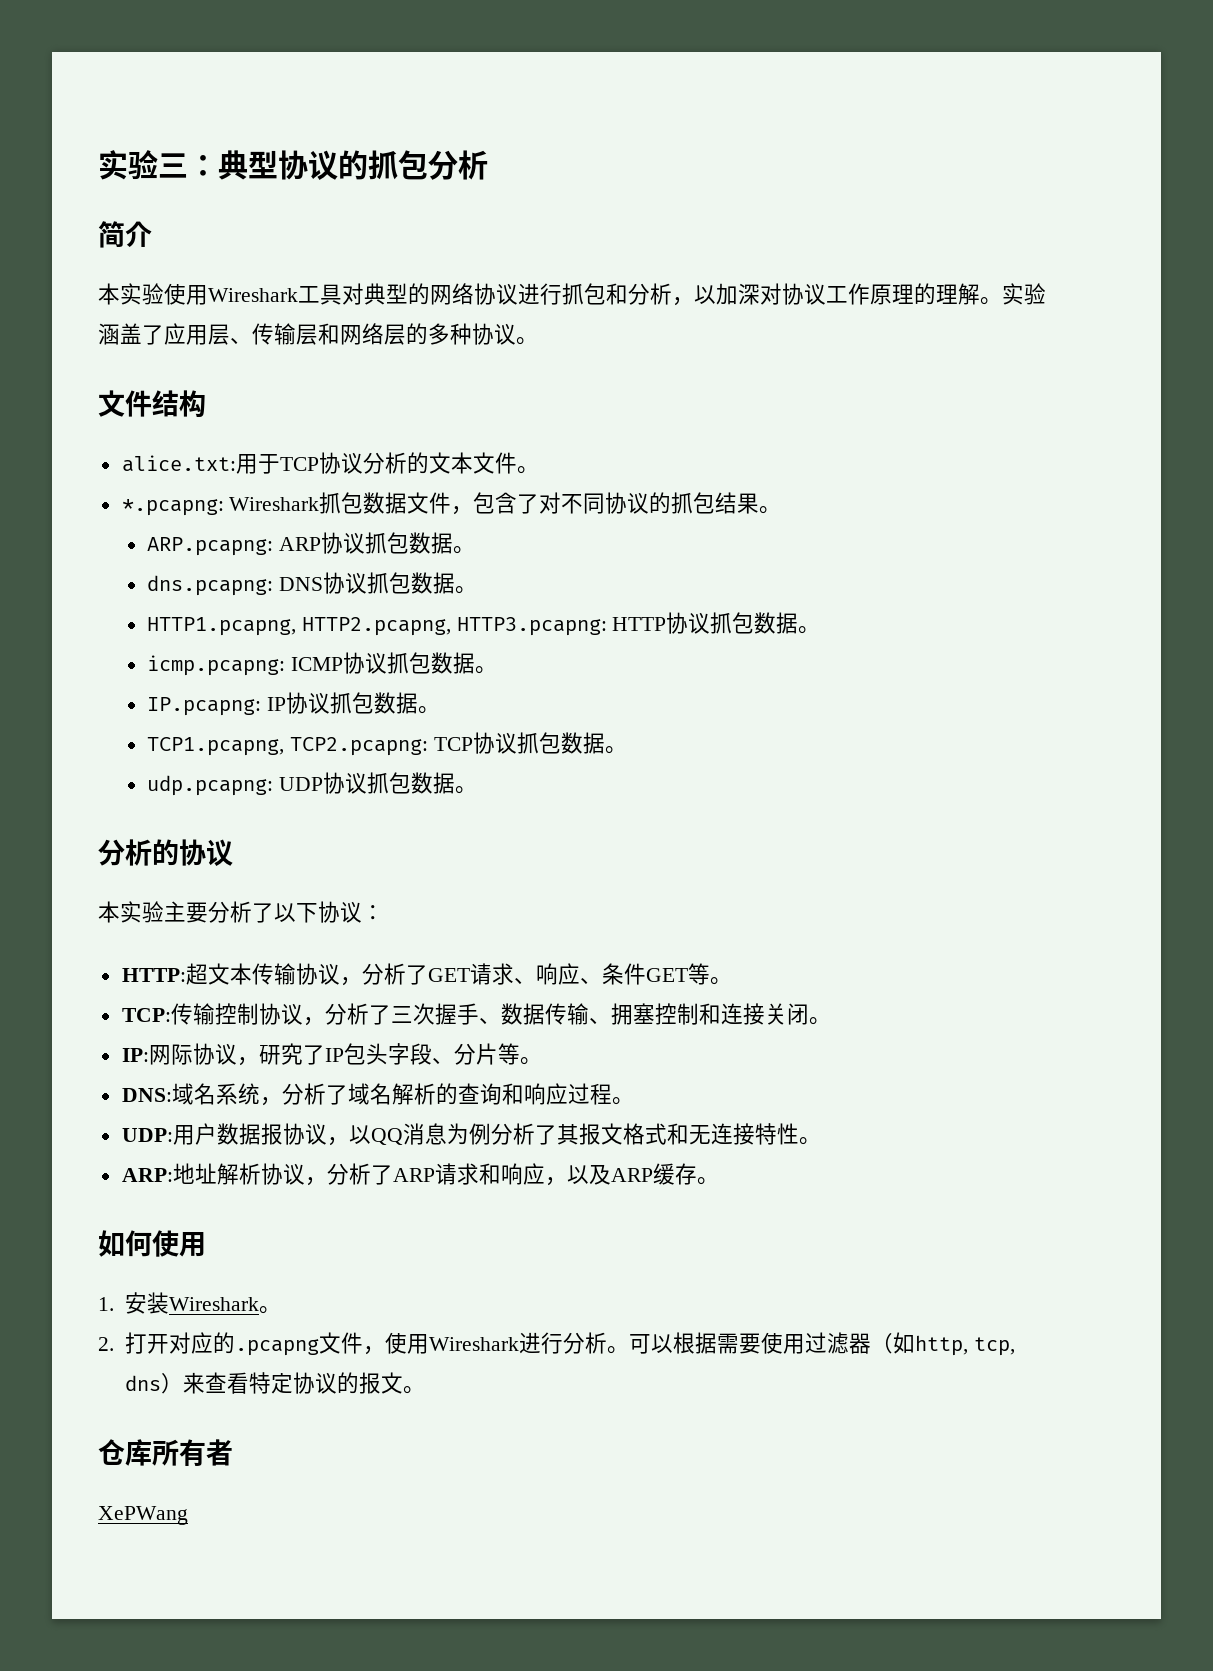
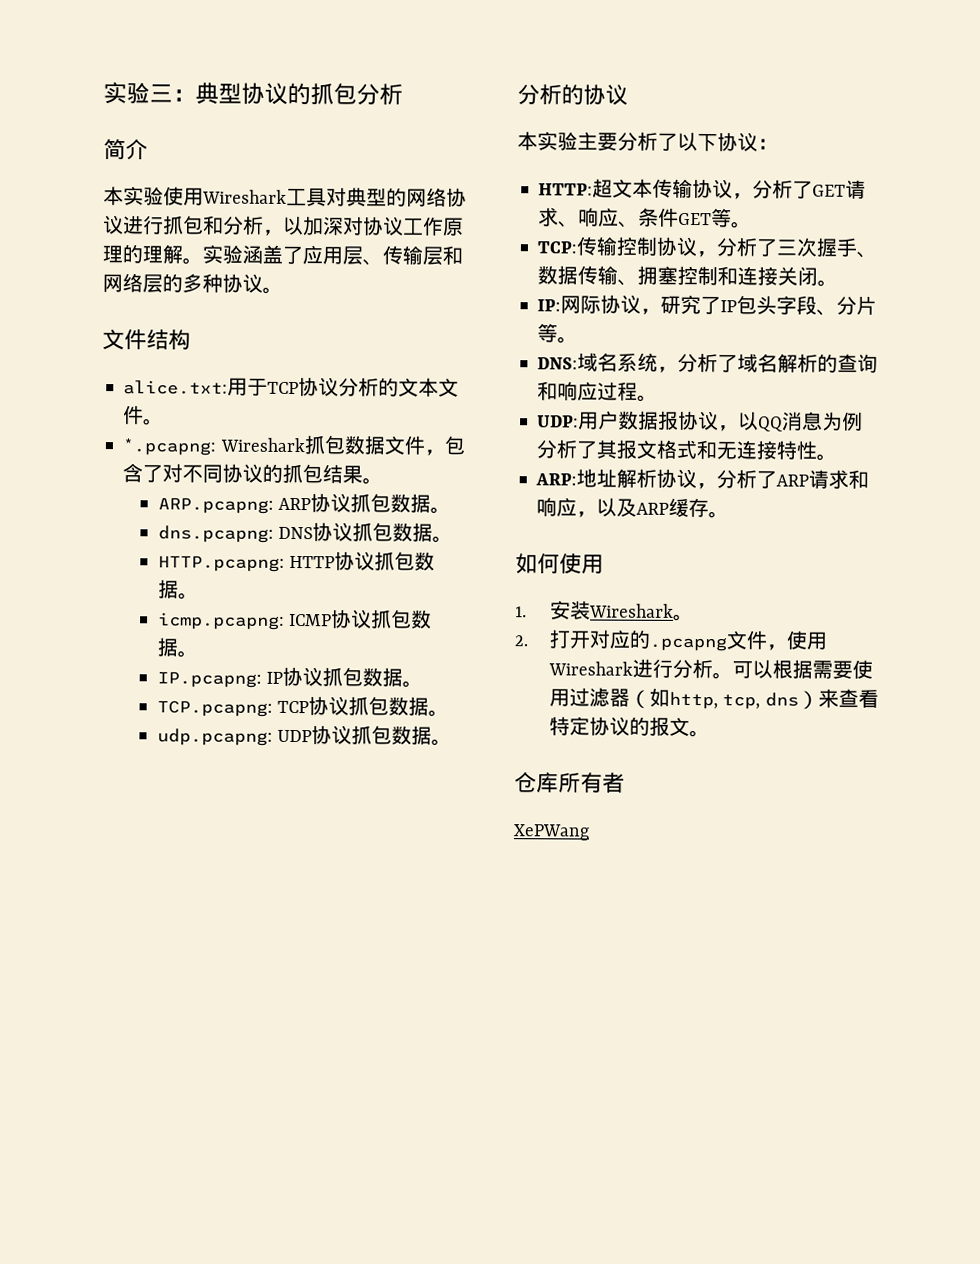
- HTTP1.pcapng, HTTP2.pcapng, HTTP3.pcapng: HTTP协议抓包数据。
+ HTTP.pcapng: HTTP协议抓包数据。
- TCP1.pcapng, TCP2.pcapng: TCP协议抓包数据。
+ TCP.pcapng: TCP协议抓包数据。

